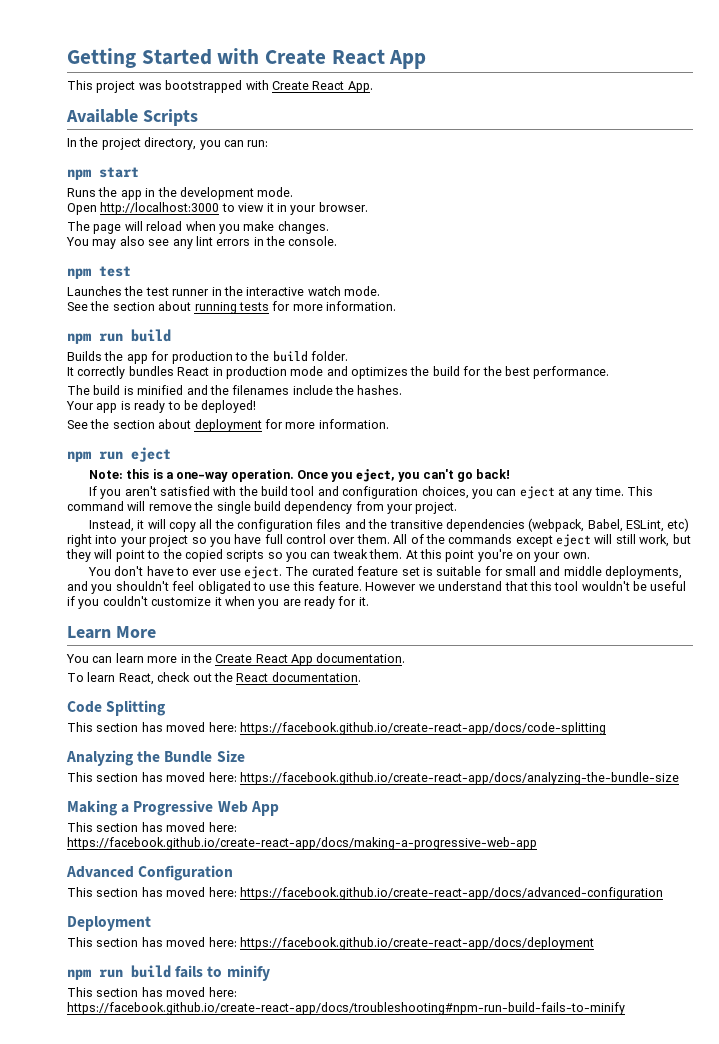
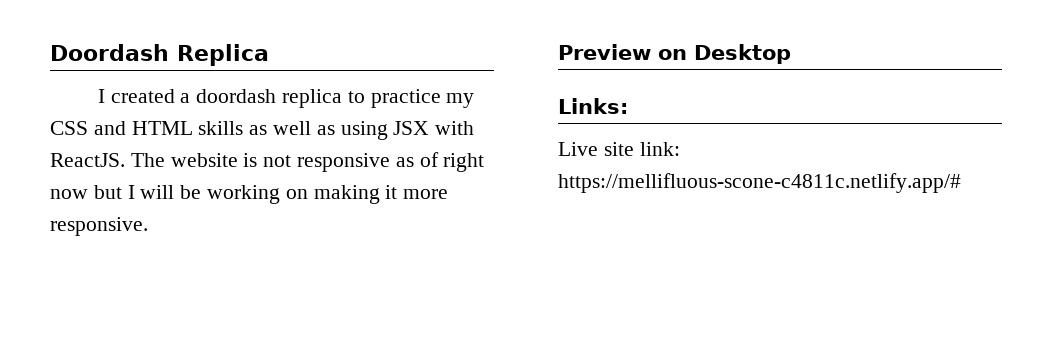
- Getting Started with Create React App
- This project was bootstrapped with Create React App.
- Available Scripts
- In the project directory, you can run:
- npm start
- Runs the app in the development mode.
- Open http://localhost:3000 to view it in your browser.
- The page will reload when you make changes.
- You may also see any lint errors in the console.
- npm test
- Launches the test runner in the interactive watch mode.
- See the section about running tests for more information.
- npm run build
- Builds the app for production to the build folder.
- It correctly bundles React in production mode and optimizes the build for the best performance.
- The build is minified and the filenames include the hashes.
- Your app is ready to be deployed!
- See the section about deployment for more information.
- npm run eject
- Note: this is a one-way operation. Once you eject, you can't go back!
- If you aren't satisfied with the build tool and configuration choices, you can eject at any time. This command will remove the single build dependency from your project.
- Instead, it will copy all the configuration files and the transitive dependencies (webpack, Babel, ESLint, etc) right into your project so you have full control over them. All of the commands except eject will still work, but they will point to the copied scripts so you can tweak them. At this point you're on your own.
- You don't have to ever use eject. The curated feature set is suitable for small and middle deployments, and you shouldn't feel obligated to use this feature. However we understand that this tool wouldn't be useful if you couldn't customize it when you are ready for it.
- Learn More
- You can learn more in the Create React App documentation.
- To learn React, check out the React documentation.
- Code Splitting
- This section has moved here: https://facebook.github.io/create-react-app/docs/code-splitting
- Analyzing the Bundle Size
- This section has moved here: https://facebook.github.io/create-react-app/docs/analyzing-the-bundle-size
- Making a Progressive Web App
- This section has moved here: https://facebook.github.io/create-react-app/docs/making-a-progressive-web-app
- Advanced Configuration
- This section has moved here: https://facebook.github.io/create-react-app/docs/advanced-configuration
- Deployment
- This section has moved here: https://facebook.github.io/create-react-app/docs/deployment
- npm run build fails to minify
- This section has moved here: https://facebook.github.io/create-react-app/docs/troubleshooting#npm-run-build-fails-to-minify
+ Doordash Replica
+ I created a doordash replica to practice my CSS and HTML skills as well as using JSX with ReactJS. The website is not responsive as of right now but I will be working on making it more responsive.
+ Preview on Desktop
+ Links:
+ Live site link: https://mellifluous-scone-c4811c.netlify.app/#

